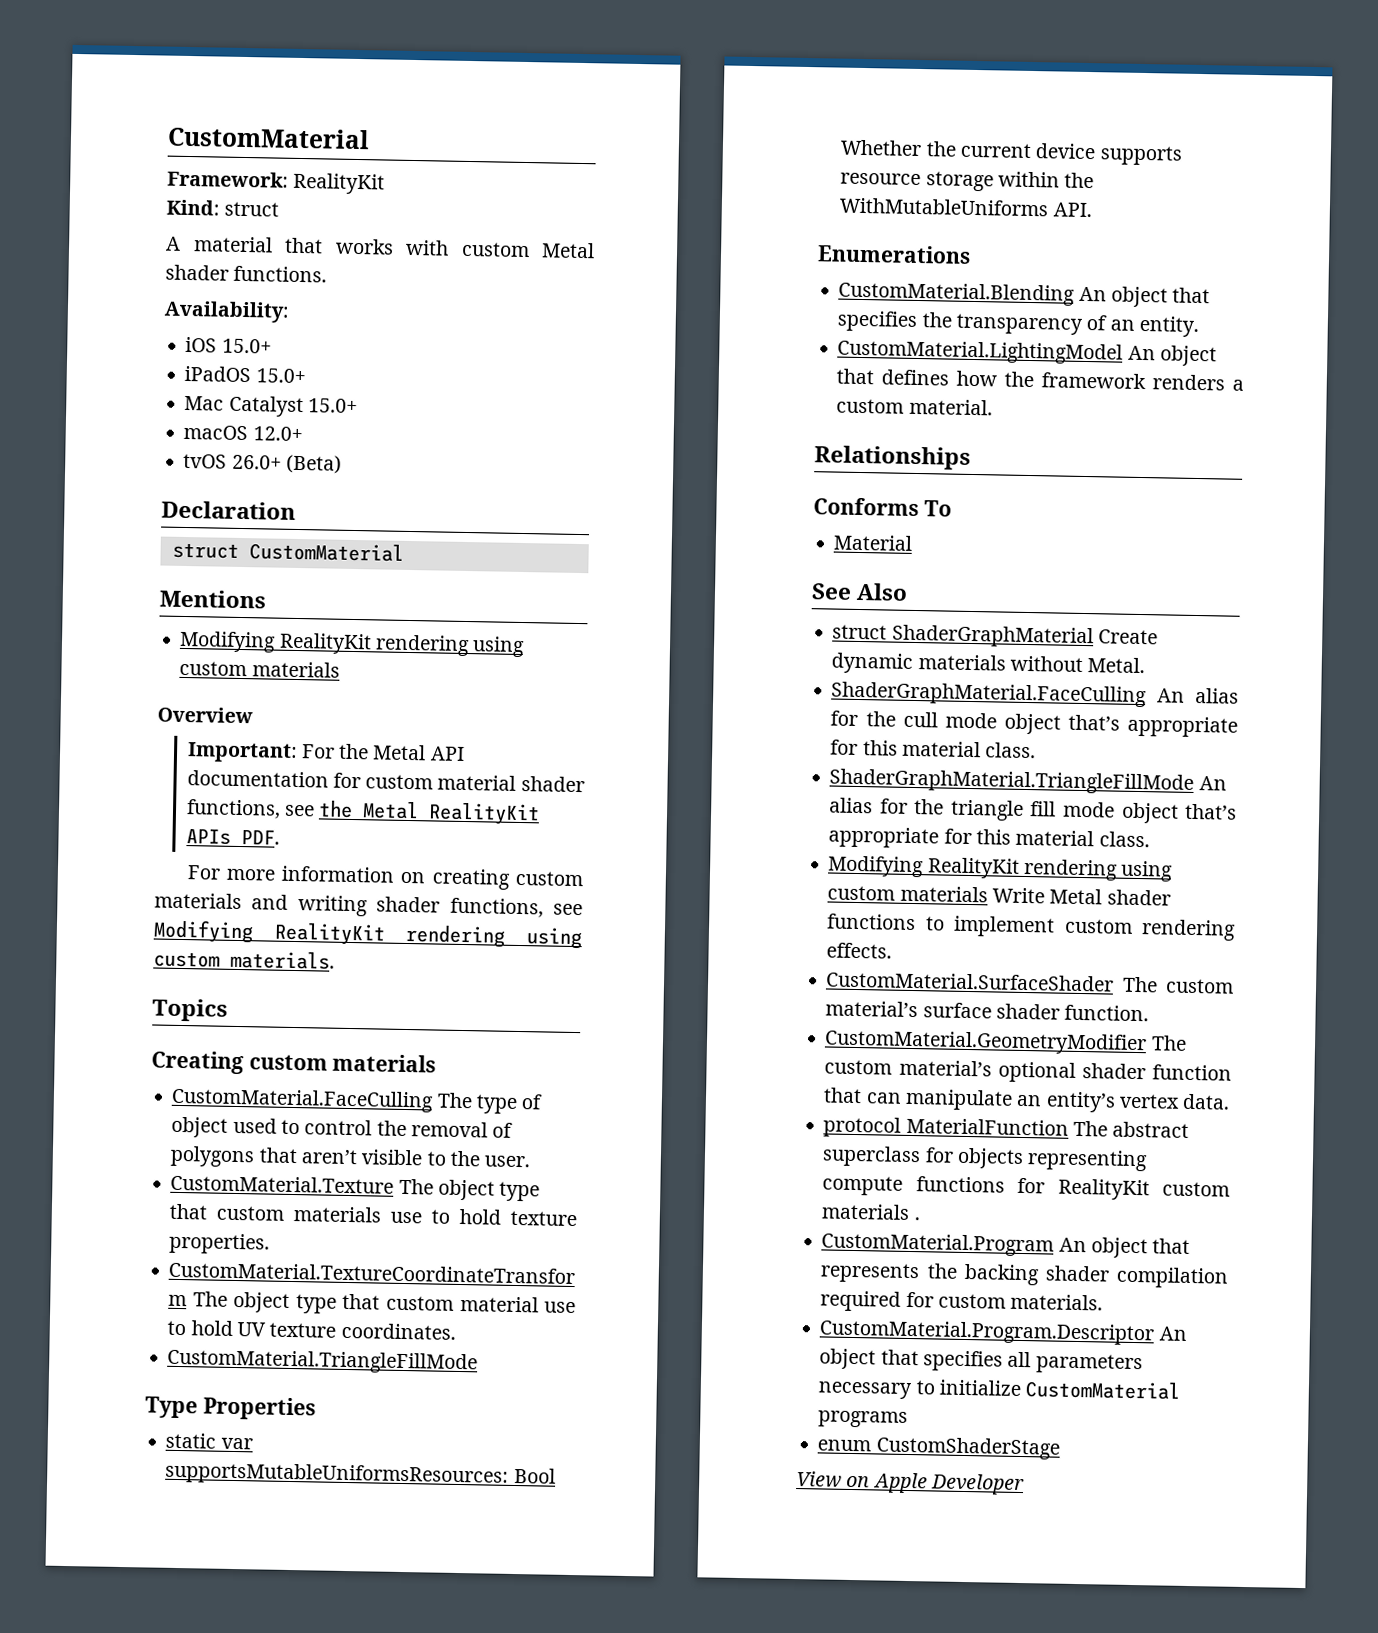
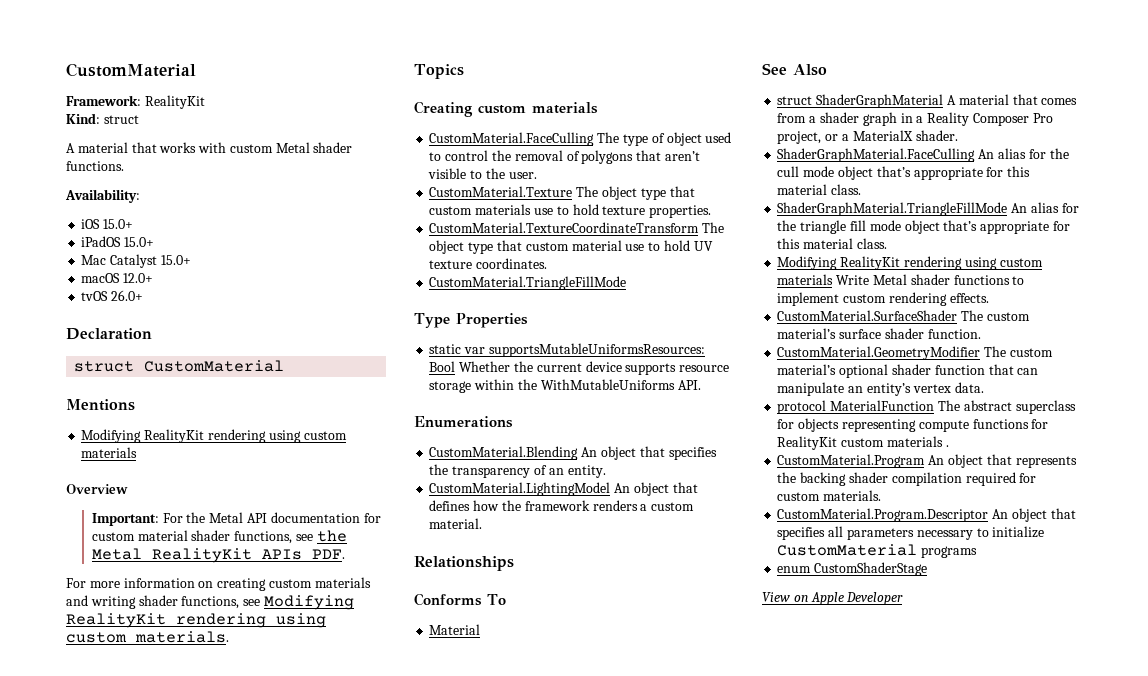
- tvOS 26.0+ (Beta)
+ tvOS 26.0+
- struct ShaderGraphMaterial Create dynamic materials without Metal.
+ struct ShaderGraphMaterial A material that comes from a shader graph in a Reality Composer Pro project, or a MaterialX shader.

